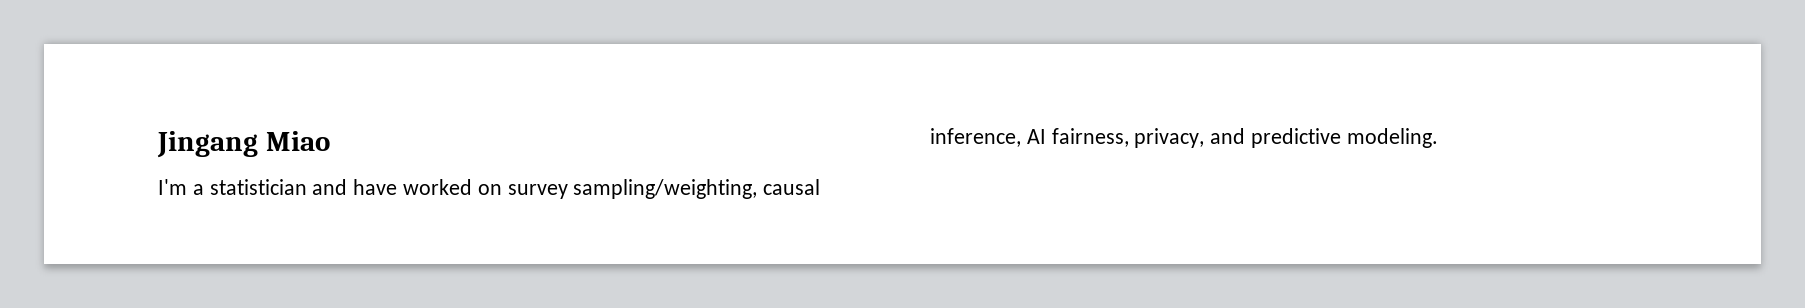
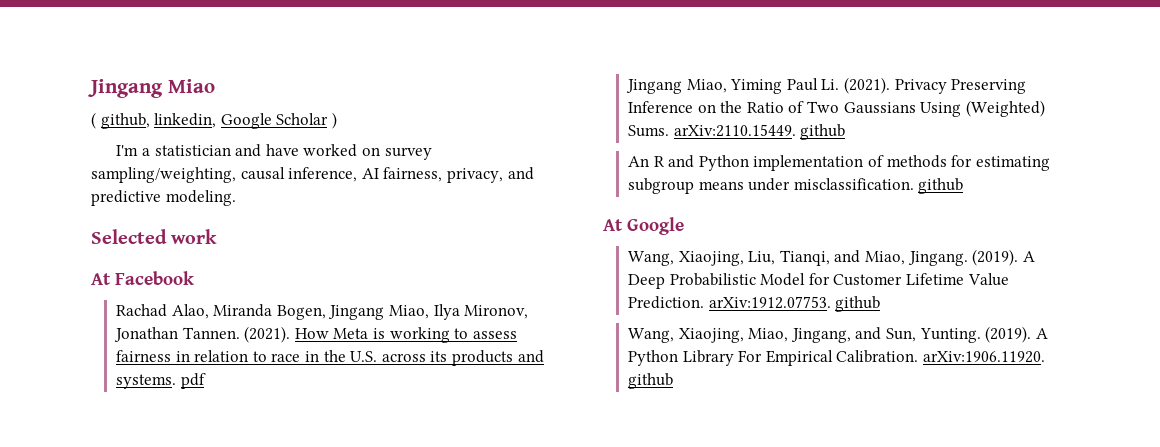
+ ( github, linkedin, Google Scholar )
+ Selected work
+ At Facebook
+ Rachad Alao, Miranda Bogen, Jingang Miao, Ilya Mironov, Jonathan Tannen. (2021). How Meta is working to assess fairness in relation to race in the U.S. across its products and systems. pdf
+ Jingang Miao, Yiming Paul Li. (2021). Privacy Preserving Inference on the Ratio of Two Gaussians Using (Weighted) Sums. arXiv:2110.15449. github
+ An R and Python implementation of methods for estimating subgroup means under misclassification. github
+ At Google
+ Wang, Xiaojing, Liu, Tianqi, and Miao, Jingang. (2019). A Deep Probabilistic Model for Customer Lifetime Value Prediction. arXiv:1912.07753. github
+ Wang, Xiaojing, Miao, Jingang, and Sun, Yunting. (2019). A Python Library For Empirical Calibration. arXiv:1906.11920. github

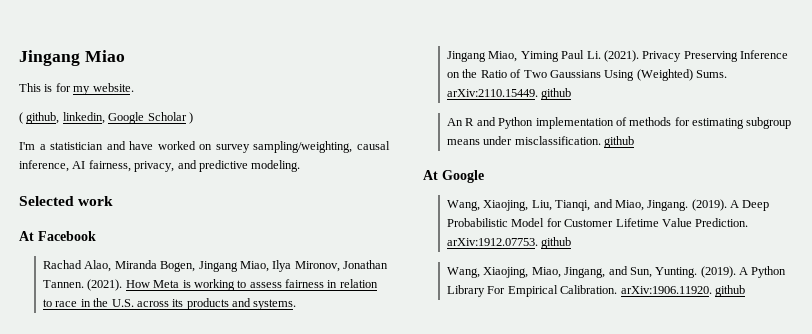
+ This is for my website.
- How Meta is working to assess fairness in relation to race in the U.S. across its products and systems. pdf
+ How Meta is working to assess fairness in relation to race in the U.S. across its products and systems.

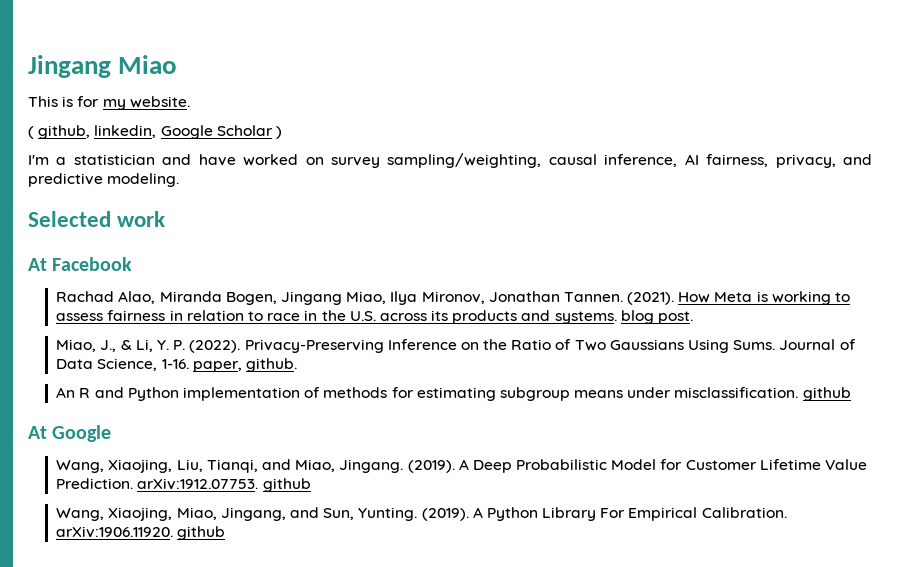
- How Meta is working to assess fairness in relation to race in the U.S. across its products and systems.
- Jingang Miao, Yiming Paul Li. (2021). Privacy Preserving Inference on the Ratio of Two Gaussians Using (Weighted) Sums. arXiv:2110.15449. github
+ How Meta is working to assess fairness in relation to race in the U.S. across its products and systems. blog post.
+ Miao, J., & Li, Y. P. (2022). Privacy-Preserving Inference on the Ratio of Two Gaussians Using Sums. Journal of Data Science, 1-16. paper, github.

